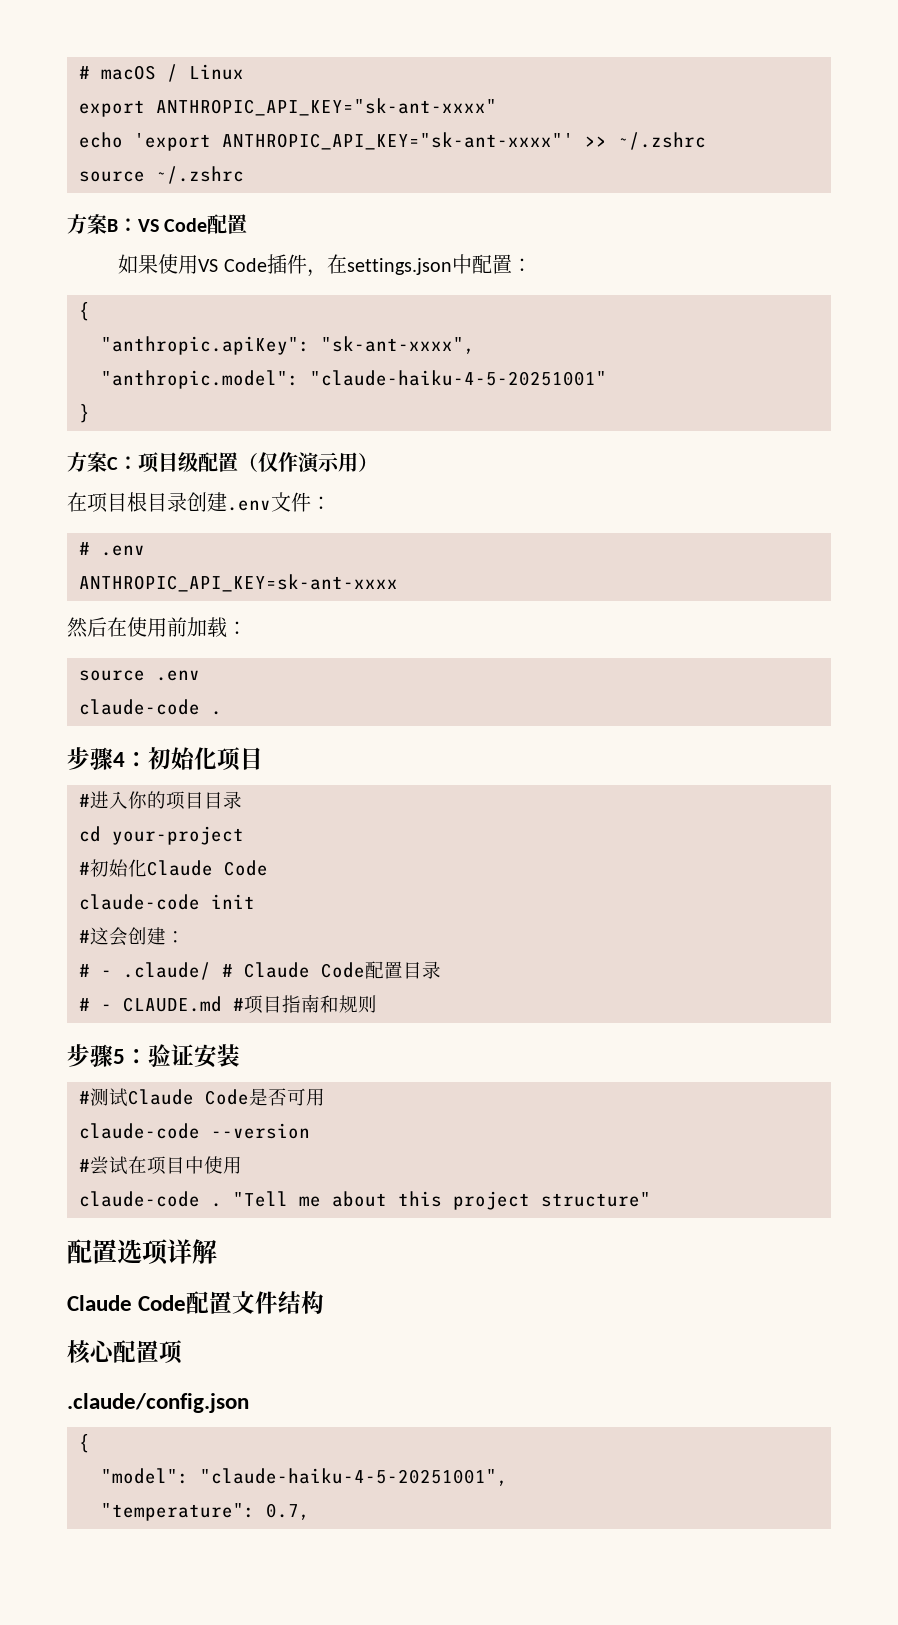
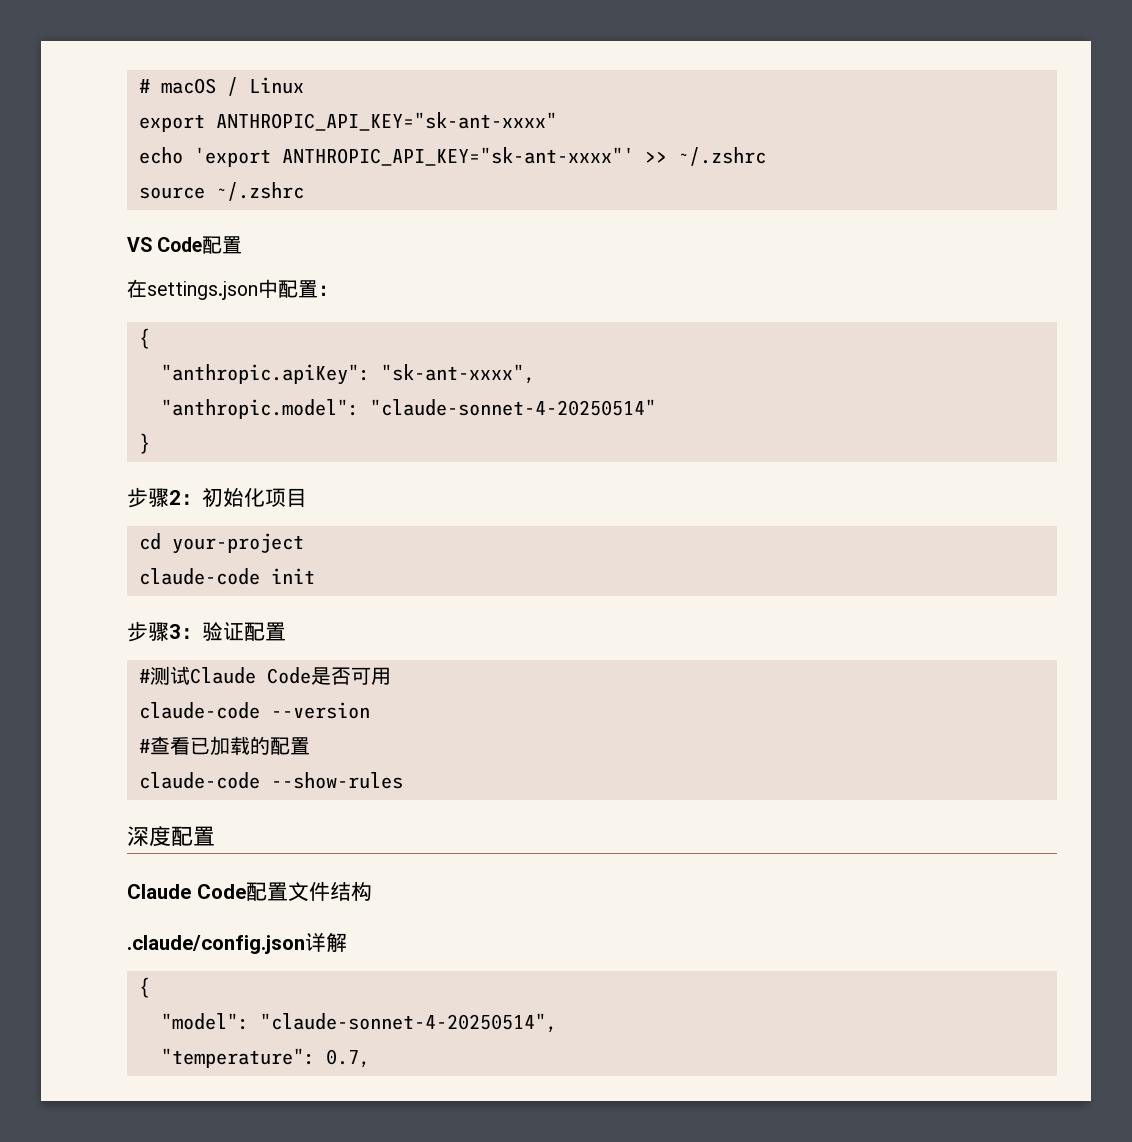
- 方案B：VS Code配置
+ VS Code配置
- 如果使用VS Code插件，在settings.json中配置：
+ 在settings.json中配置：
- "anthropic.model": "claude-haiku-4-5-20251001"
+ "anthropic.model": "claude-sonnet-4-20250514"
- 方案C：项目级配置（仅作演示用）
- 在项目根目录创建.env文件：
- # .env
- ANTHROPIC_API_KEY=sk-ant-xxxx
- 然后在使用前加载：
- source .env
- claude-code .
- 步骤4：初始化项目
+ 步骤2：初始化项目
- #进入你的项目目录
  cd your-project
- #初始化Claude Code
  claude-code init
- #这会创建：
- # - .claude/ # Claude Code配置目录
- # - CLAUDE.md #项目指南和规则
- 步骤5：验证安装
+ 步骤3：验证配置
- #尝试在项目中使用
- claude-code . "Tell me about this project structure"
- 配置选项详解
+ #查看已加载的配置
+ claude-code --show-rules
+ 深度配置
- 核心配置项
- .claude/config.json
+ .claude/config.json详解
- "model": "claude-haiku-4-5-20251001",
+ "model": "claude-sonnet-4-20250514",

